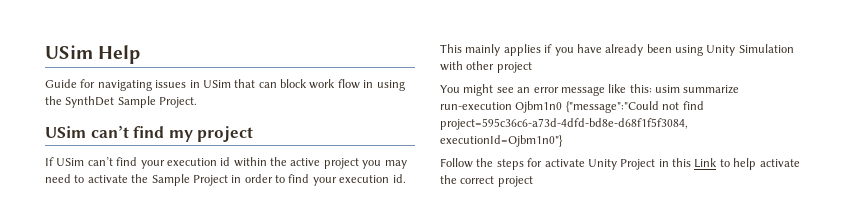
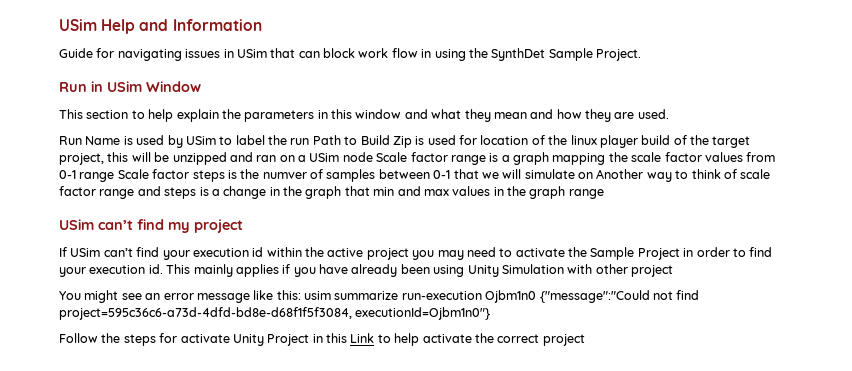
- USim Help
+ USim Help and Information
+ Run in USim Window
+ This section to help explain the parameters in this window and what they mean and how they are used.
+ Run Name is used by USim to label the run Path to Build Zip is used for location of the linux player build of the target project, this will be unzipped and ran on a USim node Scale factor range is a graph mapping the scale factor values from 0-1 range Scale factor steps is the numver of samples between 0-1 that we will simulate on Another way to think of scale factor range and steps is a change in the graph that min and max values in the graph range

